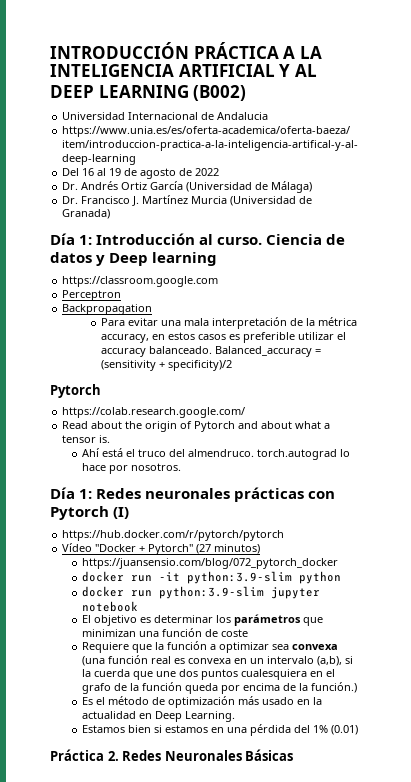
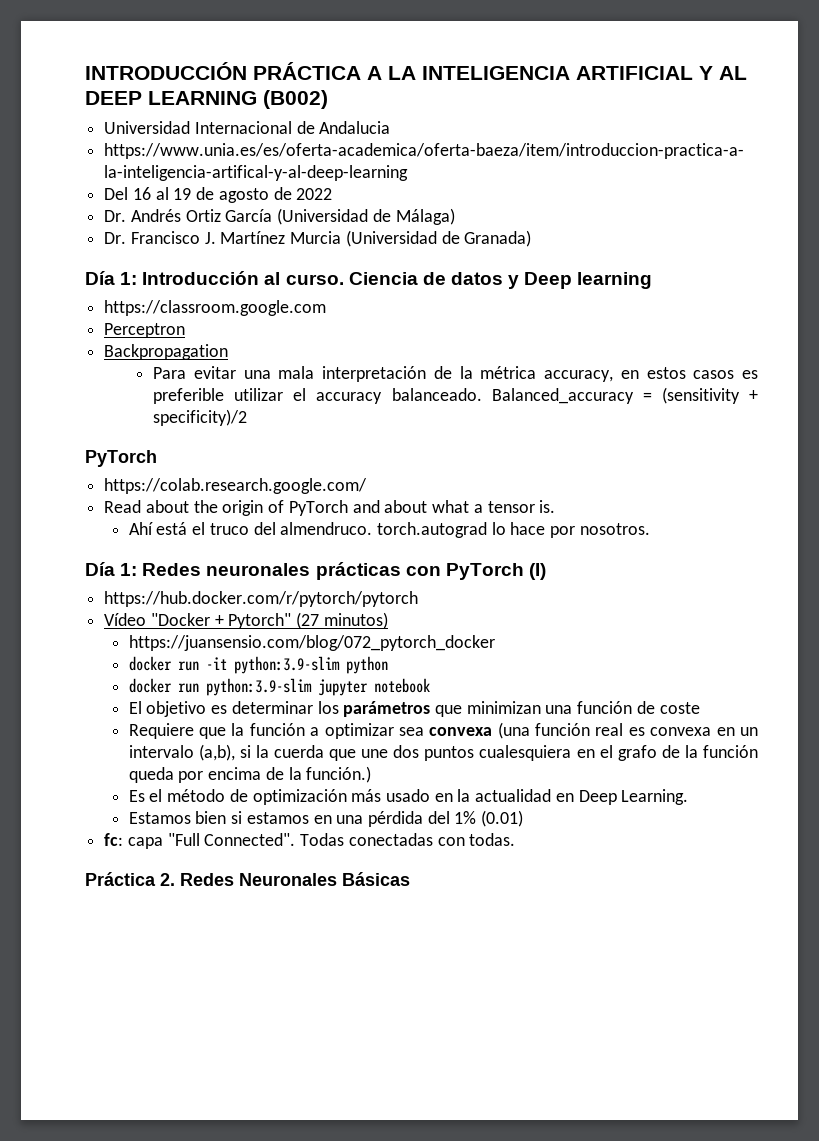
  Balanced_accuracy = (sensitivity + specificity)/2
- Pytorch
+ PyTorch
- Read about the origin of Pytorch and about what a tensor is.
+ Read about the origin of PyTorch and about what a tensor is.
- Día 1: Redes neuronales prácticas con Pytorch (I)
+ Día 1: Redes neuronales prácticas con PyTorch (I)
+ fc: capa "Full Connected". Todas conectadas con todas.

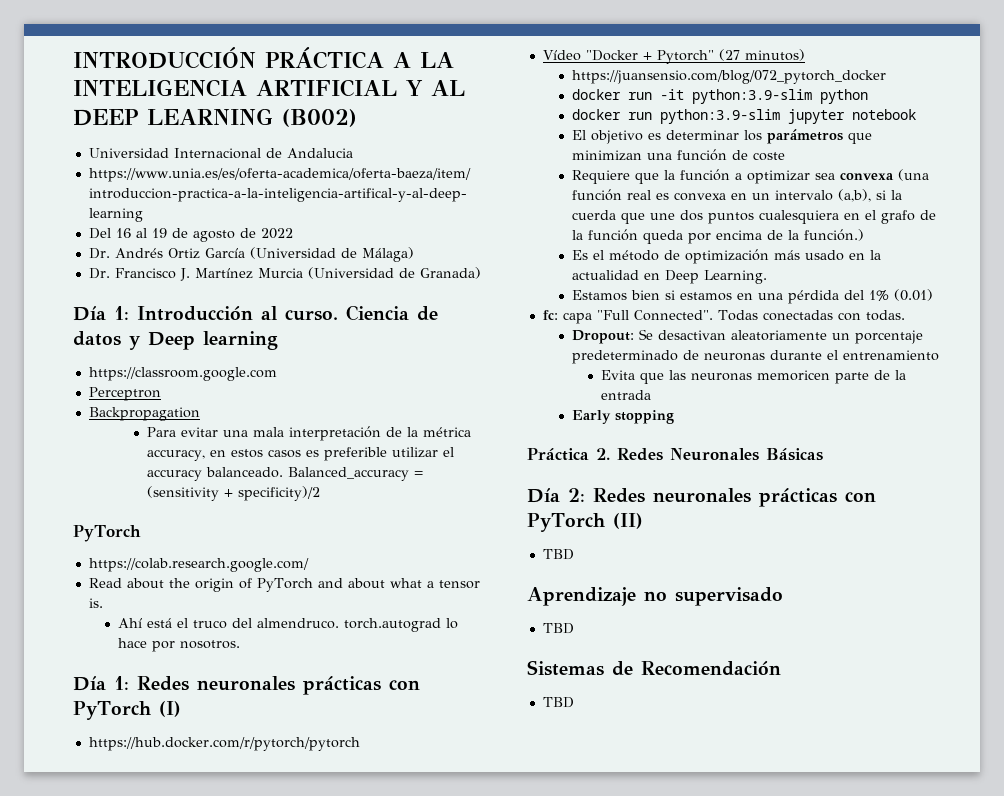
+ Dropout: Se desactivan aleatoriamente un porcentaje predeterminado de neuronas durante el entrenamiento
+ Evita que las neuronas memoricen parte de la entrada
+ Early stopping
+ Día 2: Redes neuronales prácticas con PyTorch (II)
+ TBD
+ Aprendizaje no supervisado
+ TBD
+ Sistemas de Recomendación
+ TBD

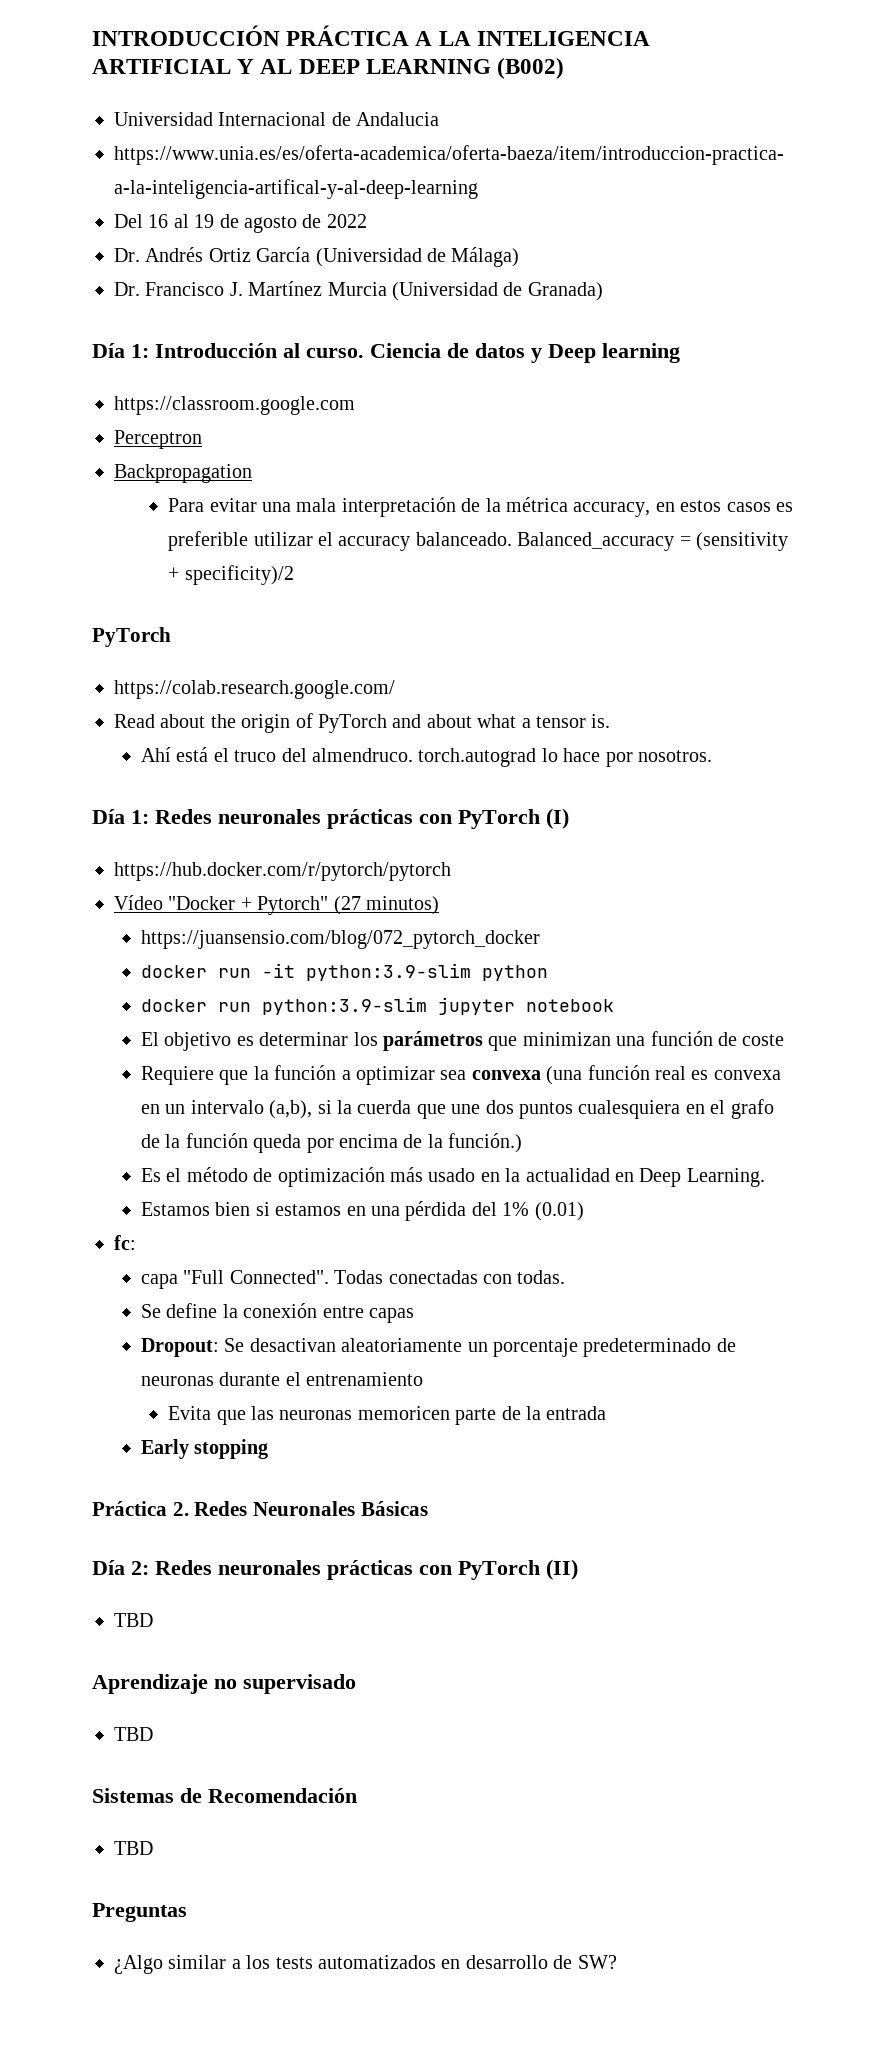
- fc: capa "Full Connected".
+ fc:
+ capa "Full Connected".
+ Se define la conexión entre capas
+ Preguntas
+ ¿Algo similar a los tests automatizados en desarrollo de SW?

